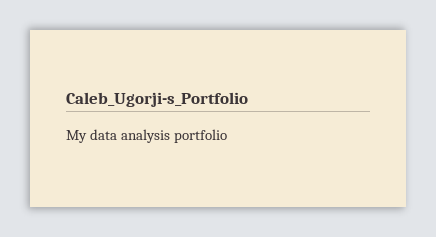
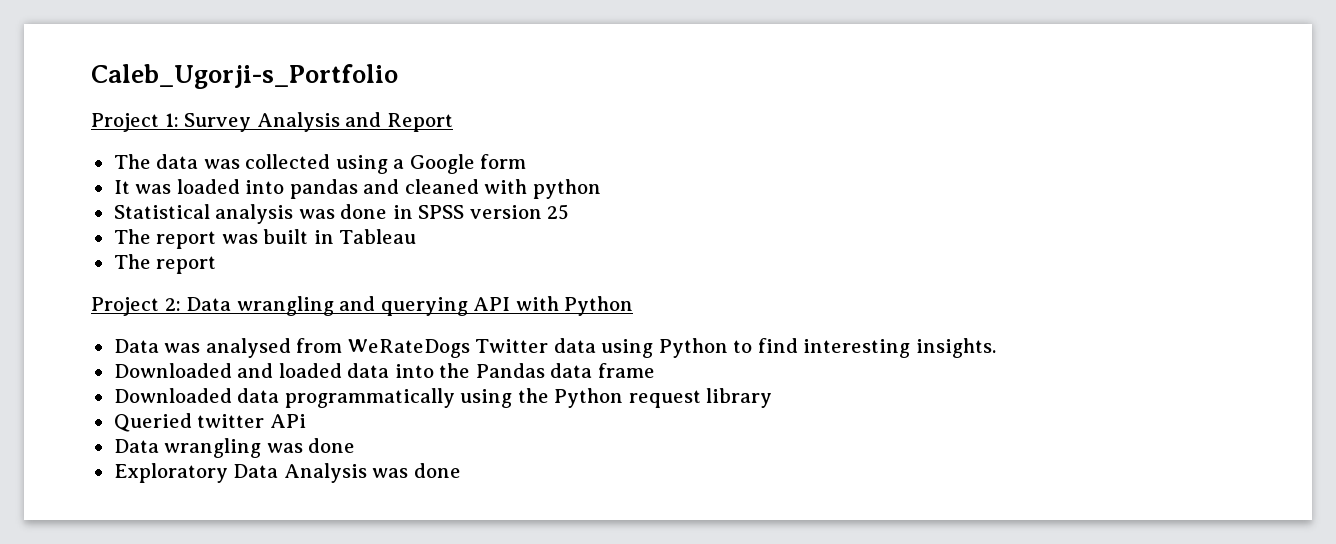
- My data analysis portfolio
+ Project 1: Survey Analysis and Report
+ The data was collected using a Google form
+ It was loaded into pandas and cleaned with python
+ Statistical analysis was done in SPSS version 25
+ The report was built in Tableau
+ The report
+ Project 2: Data wrangling and querying API with Python
+ Data was analysed from WeRateDogs Twitter data using Python to find interesting insights.
+ Downloaded and loaded data into the Pandas data frame
+ Downloaded data programmatically using the Python request library
+ Queried twitter APi
+ Data wrangling was done
+ Exploratory Data Analysis was done

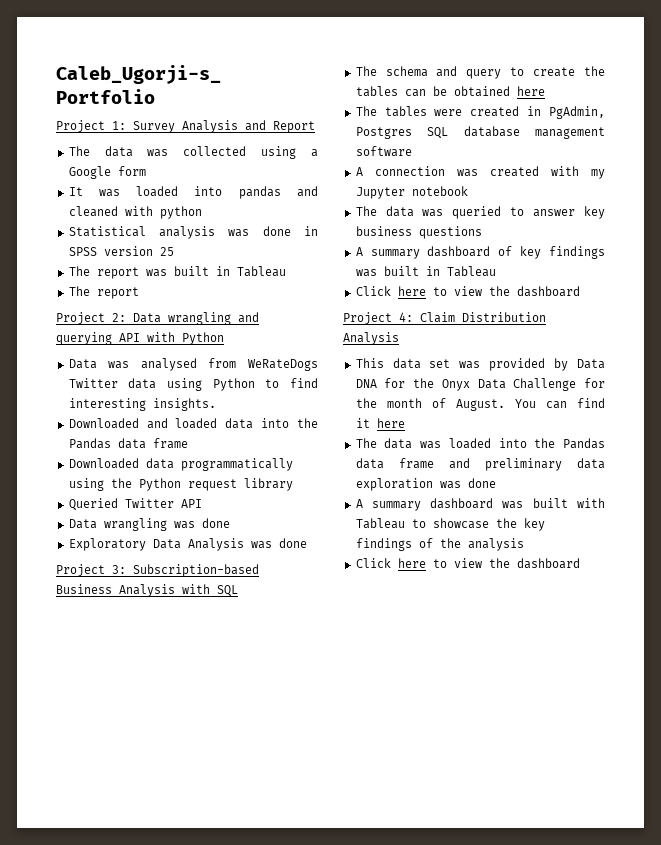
- Queried twitter APi
+ Queried Twitter API
+ Project 3: Subscription-based Business Analysis with SQL
+ The schema and query to create the tables can be obtained here
+ The tables were created in PgAdmin, Postgres SQL database management software
+ A connection was created with my Jupyter notebook
+ The data was queried to answer key business questions
+ A summary dashboard of key findings was built in Tableau
+ Click here to view the dashboard
+ Project 4: Claim Distribution Analysis
+ This data set was provided by Data DNA for the Onyx Data Challenge for the month of August. You can find it here
+ The data was loaded into the Pandas data frame and preliminary data exploration was done
+ A summary dashboard was built with Tableau to showcase the key findings of the analysis
+ Click here to view the dashboard

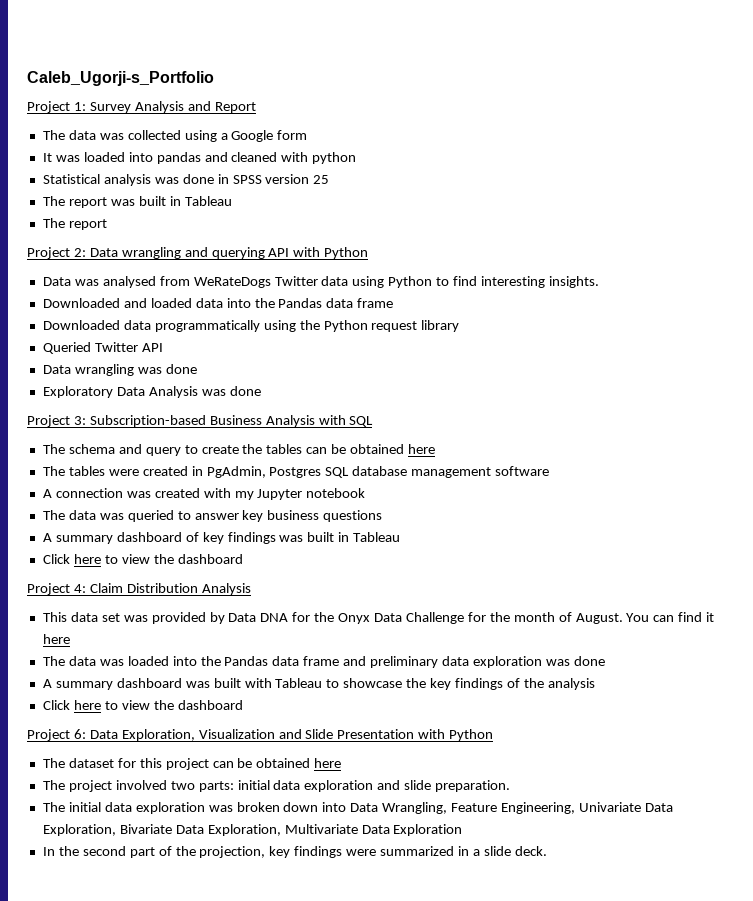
+ Project 6: Data Exploration, Visualization and Slide Presentation with Python
+ The dataset for this project can be obtained here
+ The project involved two parts: initial data exploration and slide preparation.
+ The initial data exploration was broken down into Data Wrangling, Feature Engineering, Univariate Data Exploration, Bivariate Data Exploration, Multivariate Data Exploration
+ In the second part of the projection, key findings were summarized in a slide deck.

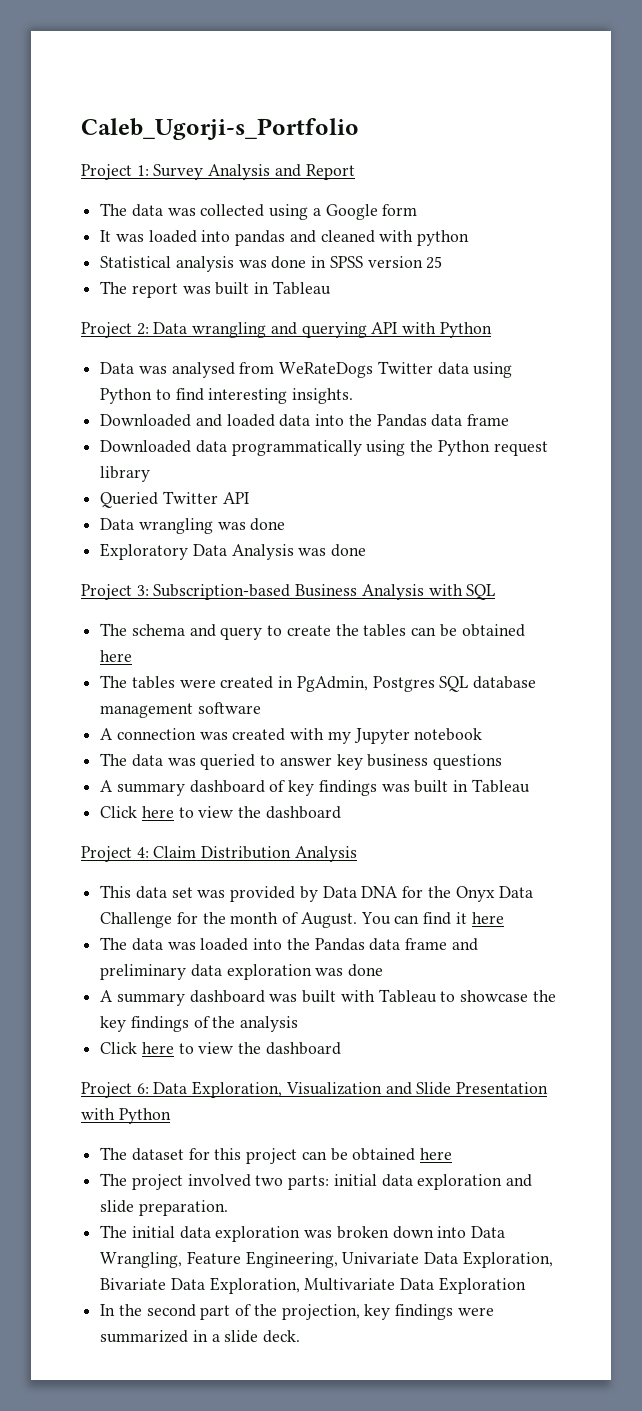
  The report was built in Tableau
- The report

